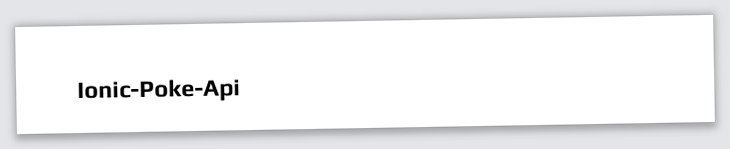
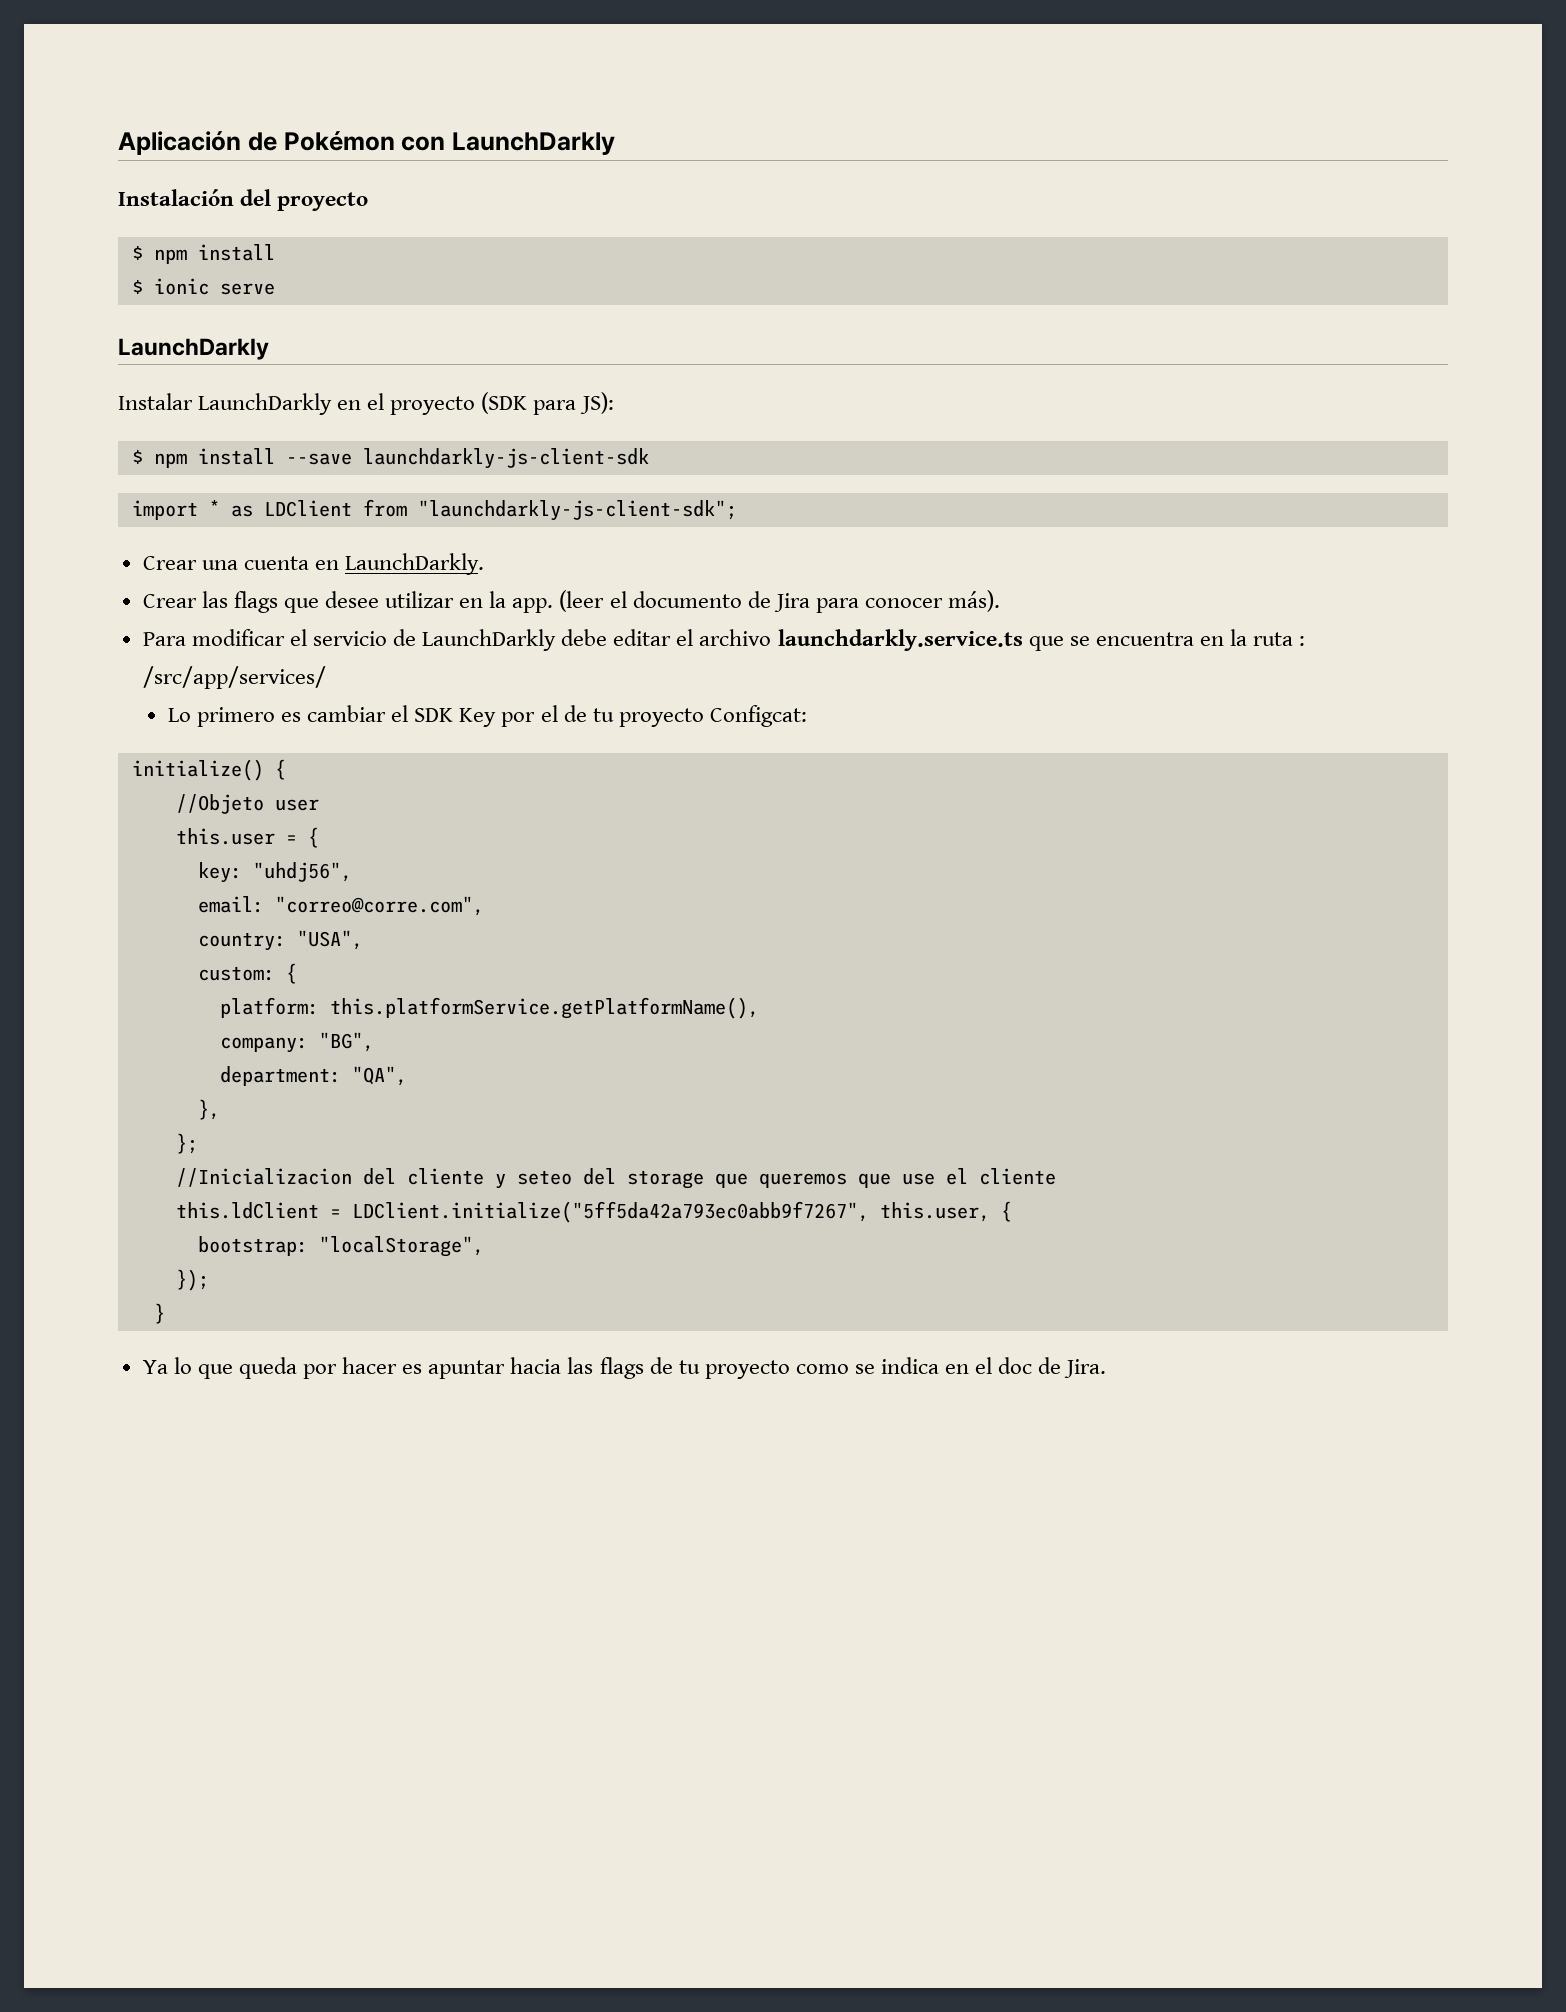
- Ionic-Poke-Api
+ Aplicación de Pokémon con LaunchDarkly
+ Instalación del proyecto
+ $ npm install
+ $ ionic serve
+ LaunchDarkly
+ Instalar LaunchDarkly en el proyecto (SDK para JS):
+ $ npm install --save launchdarkly-js-client-sdk
+ import * as LDClient from "launchdarkly-js-client-sdk";
+ Crear una cuenta en LaunchDarkly.
+ Crear las flags que desee utilizar en la app. (leer el documento de Jira para conocer más).
+ Para modificar el servicio de LaunchDarkly debe editar el archivo launchdarkly.service.ts que se encuentra en la ruta : /src/app/services/
+ Lo primero es cambiar el SDK Key por el de tu proyecto Configcat:
+ initialize() {
+ //Objeto user
+ this.user = {
+ key: "uhdj56",
+ email: "correo@corre.com",
+ country: "USA",
+ custom: {
+ platform: this.platformService.getPlatformName(),
+ company: "BG",
+ department: "QA",
+ },
+ };
+ //Inicializacion del cliente y seteo del storage que queremos que use el cliente
+ this.ldClient = LDClient.initialize("5ff5da42a793ec0abb9f7267", this.user, {
+ bootstrap: "localStorage",
+ });
+ }
+ Ya lo que queda por hacer es apuntar hacia las flags de tu proyecto como se indica en el doc de Jira.

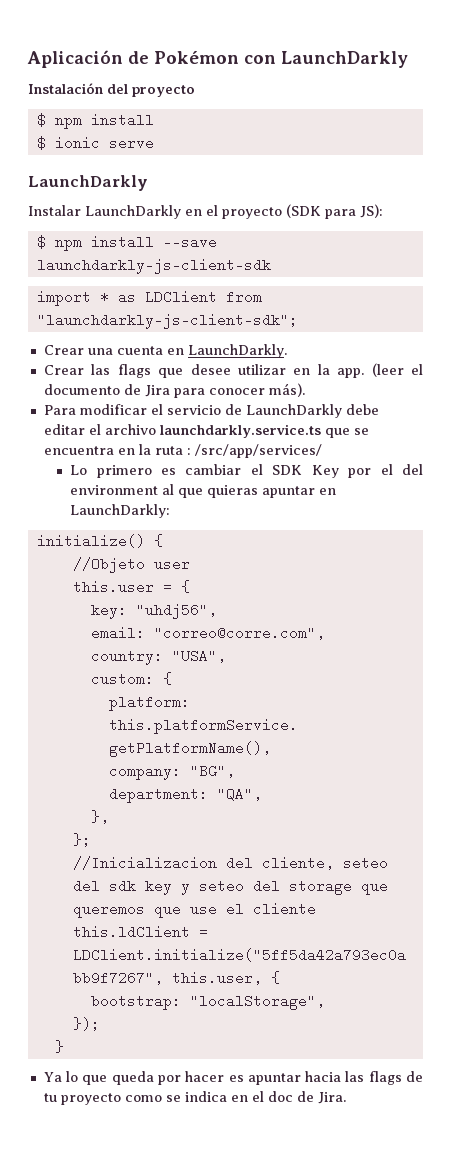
- Lo primero es cambiar el SDK Key por el de tu proyecto Configcat:
+ Lo primero es cambiar el SDK Key por el del environment al que quieras apuntar en LaunchDarkly:
- //Inicializacion del cliente y seteo del storage que queremos que use el cliente
+ //Inicializacion del cliente, seteo del sdk key y seteo del storage que queremos que use el cliente

